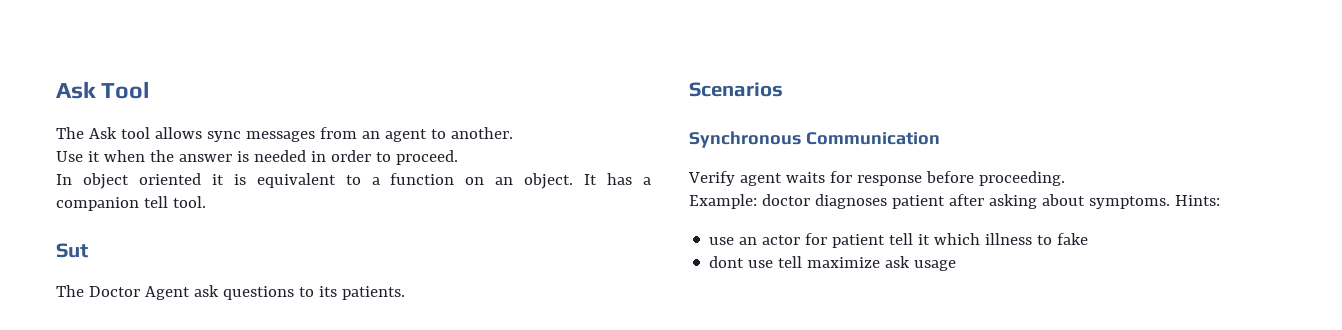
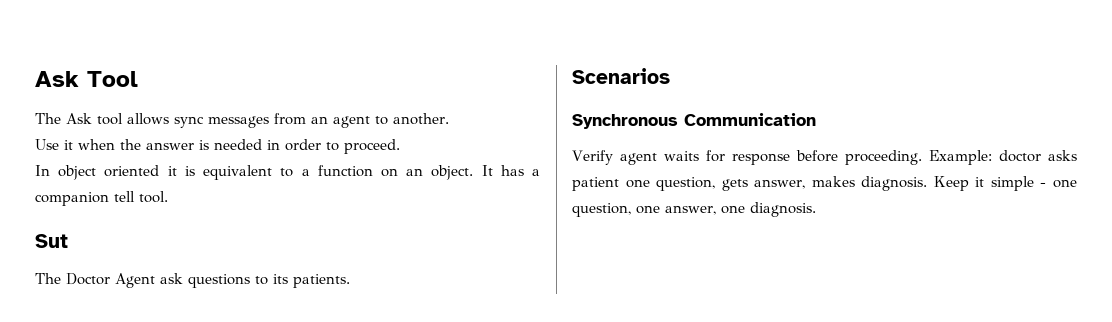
- Verify agent waits for response before proceeding.
- Example: doctor diagnoses patient after asking about symptoms. Hints:
- use an actor for patient tell it which illness to fake
- dont use tell maximize ask usage
+ Verify agent waits for response before proceeding. Example: doctor asks patient one question, gets answer, makes diagnosis. Keep it simple - one question, one answer, one diagnosis.

